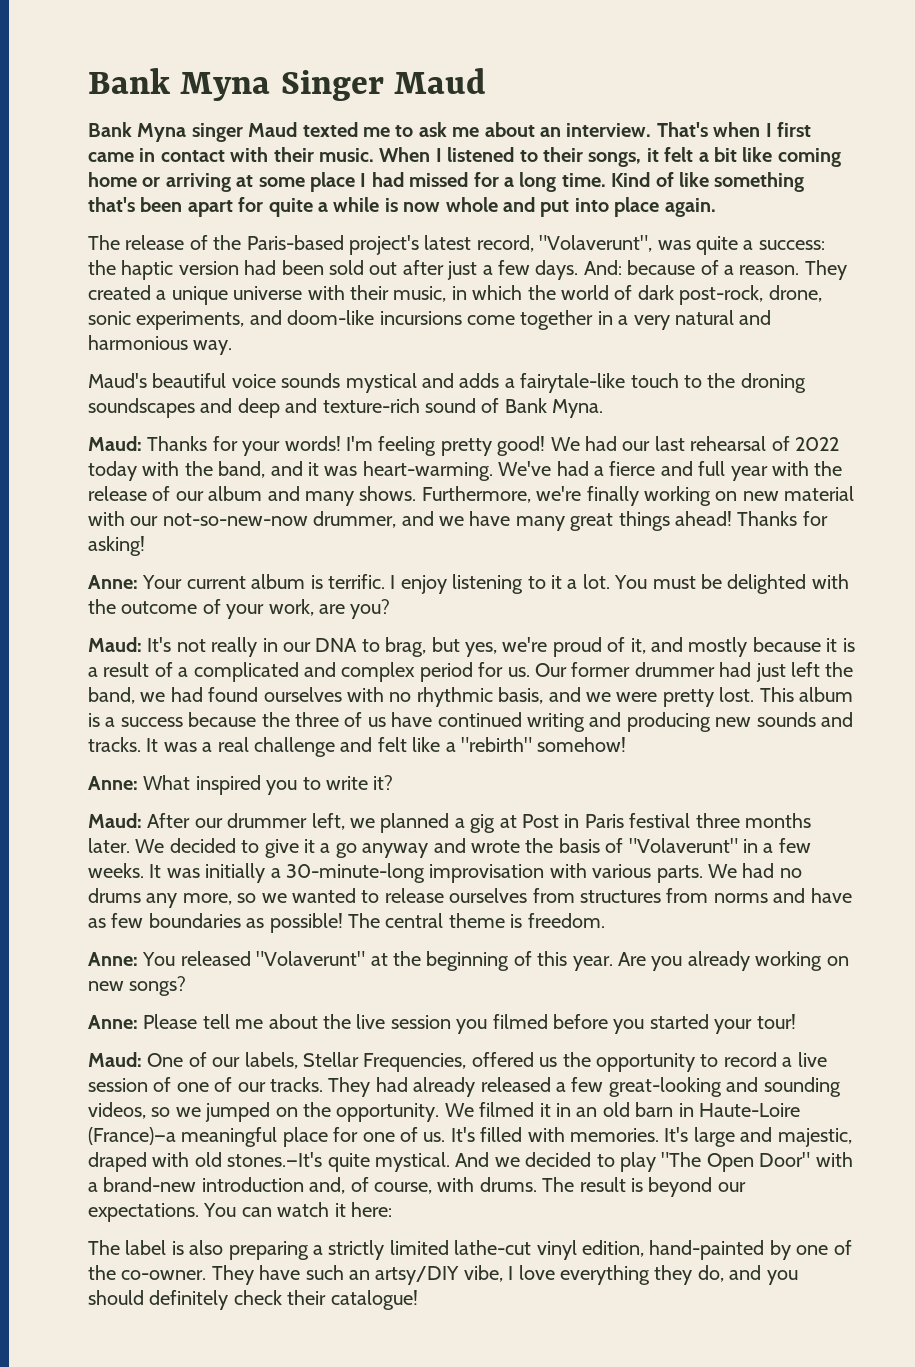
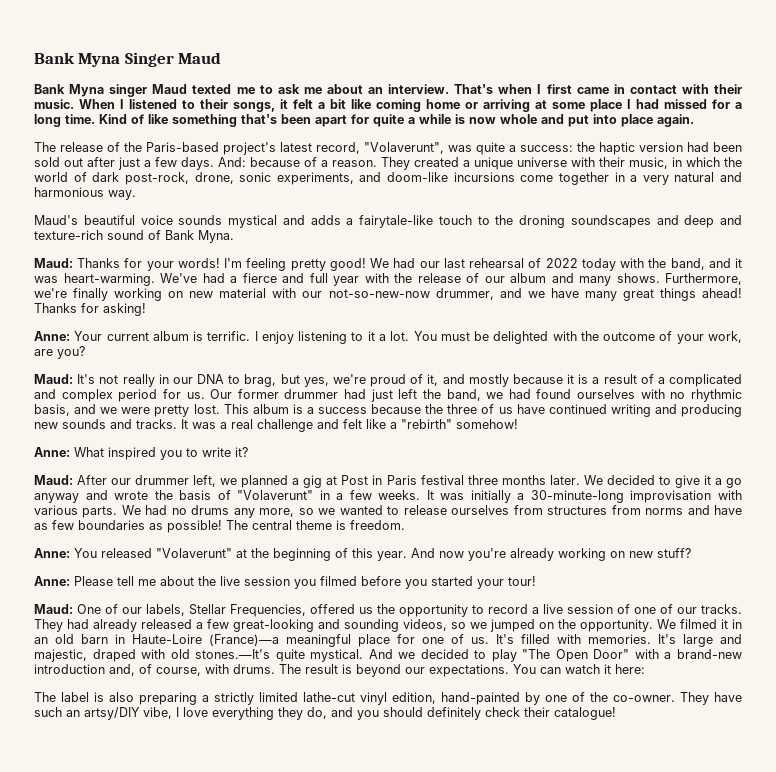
- Are you already working on new songs?
+ And now you're already working on new stuff?

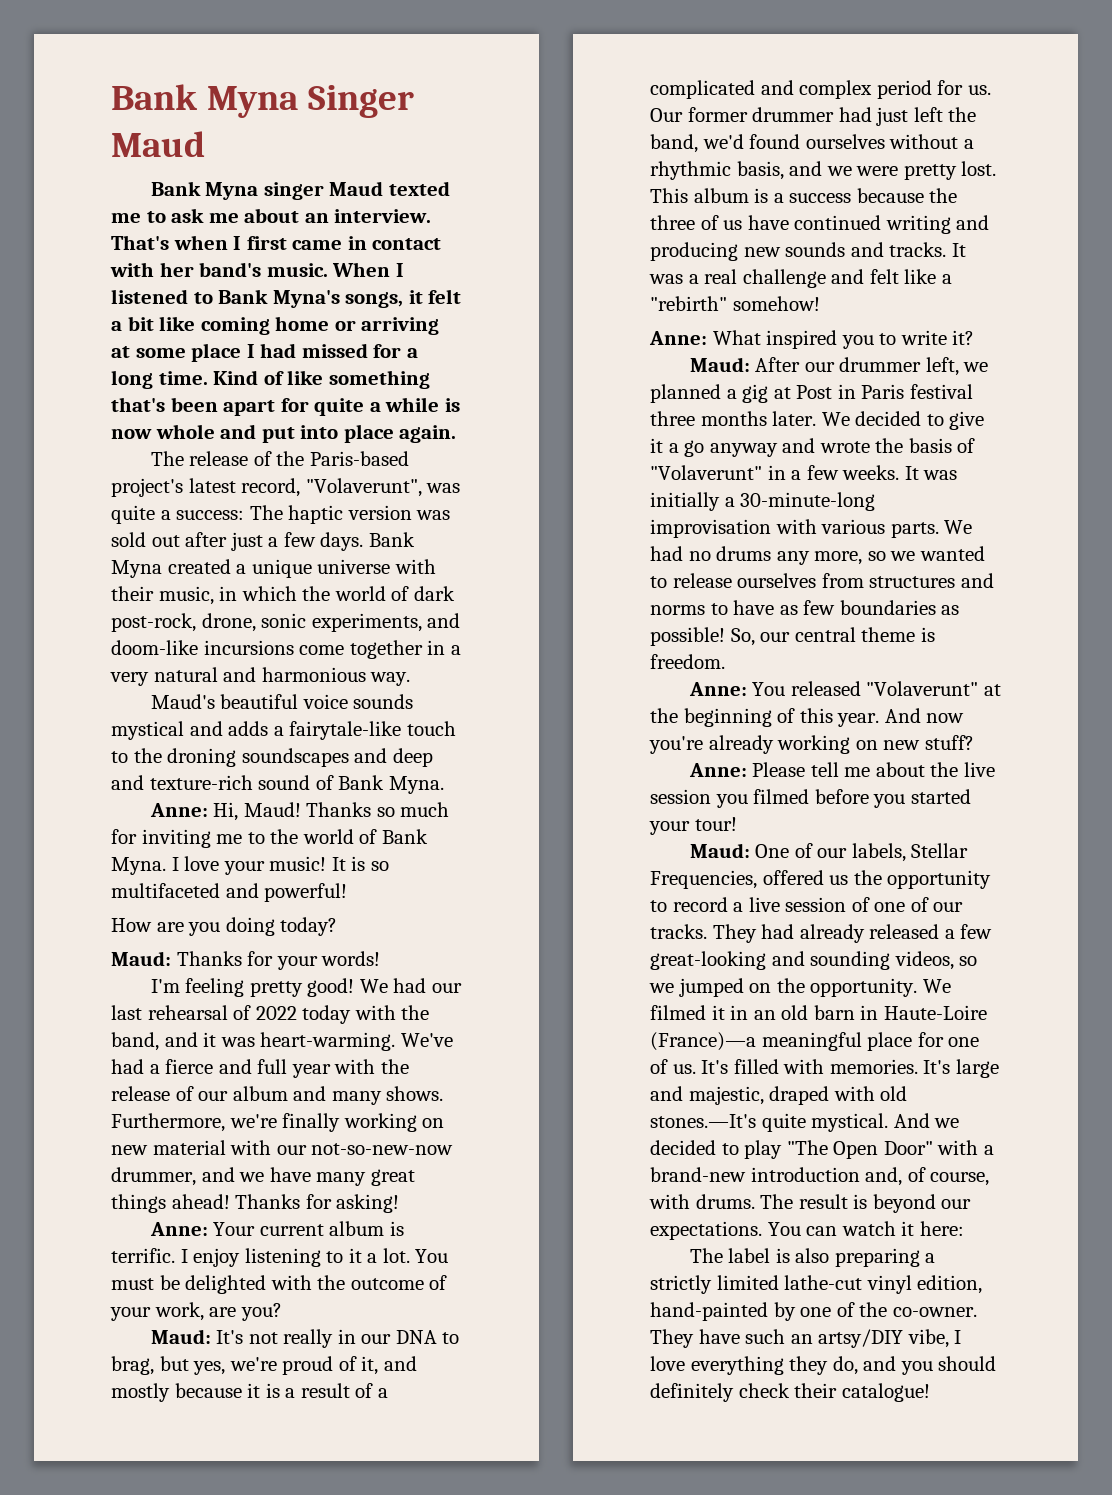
- That's when I first came in contact with their music.
+ That's when I first came in contact with her band's music.
- When I listened to their songs, it felt a bit like coming home or arriving at some place I had missed for a long time.
+ When I listened to Bank Myna's songs, it felt a bit like coming home or arriving at some place I had missed for a long time.
- The release of the Paris-based project's latest record, "Volaverunt", was quite a success: the haptic version had been sold out after just a few days.
+ The release of the Paris-based project's latest record, "Volaverunt", was quite a success: The haptic version was sold out after just a few days.
- And: because of a reason. They created a unique universe with their music, in which the world of dark post-rock, drone, sonic experiments, and doom-like incursions come together in a very natural and harmonious way.
+ Bank Myna created a unique universe with their music, in which the world of dark post-rock, drone, sonic experiments, and doom-like incursions come together in a very natural and harmonious way.
+ Anne: Hi, Maud! Thanks so much for inviting me to the world of Bank Myna. I love your music! It is so multifaceted and powerful!
+ How are you doing today?
- Maud: Thanks for your words! I'm feeling pretty good!
+ Maud: Thanks for your words!
+ I'm feeling pretty good!
- Our former drummer had just left the band, we had found ourselves with no rhythmic basis, and we were pretty lost.
+ Our former drummer had just left the band, we'd found ourselves without a rhythmic basis, and we were pretty lost.
- We had no drums any more, so we wanted to release ourselves from structures from norms and have as few boundaries as possible!
+ We had no drums any more, so we wanted to release ourselves from structures and norms to have as few boundaries as possible!
- The central theme is freedom.
+ So, our central theme is freedom.

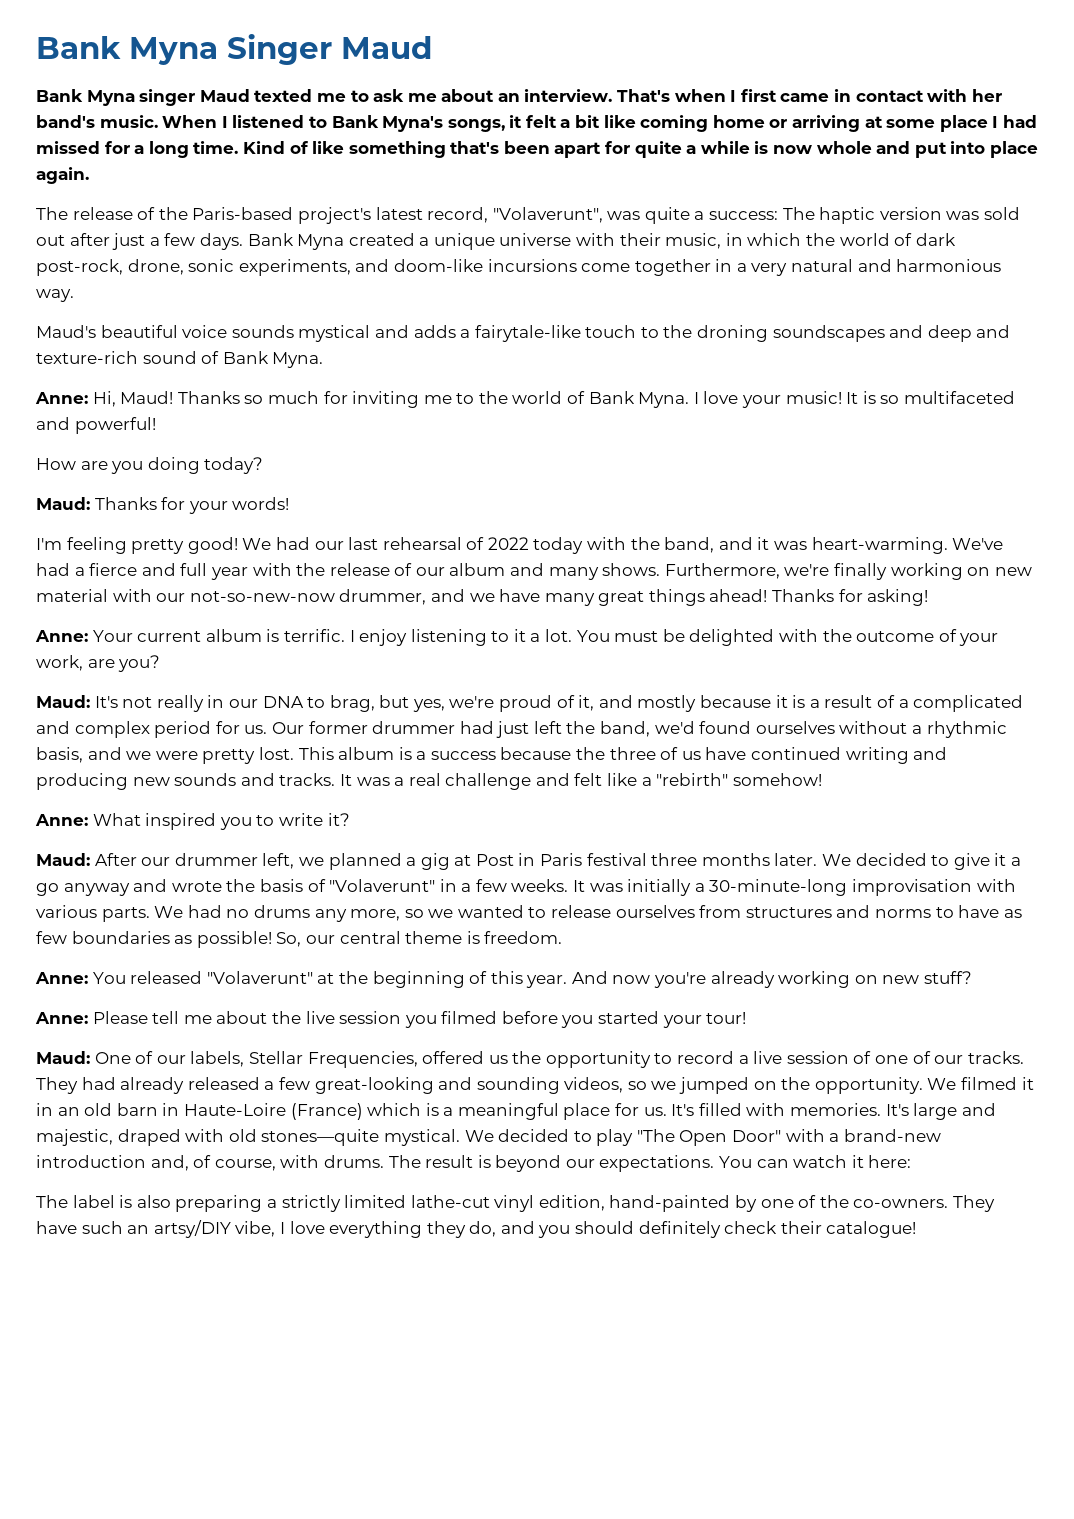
- We filmed it in an old barn in Haute-Loire (France)—a meaningful place for one of us.
+ We filmed it in an old barn in Haute-Loire (France) which is a meaningful place for us.
- It's large and majestic, draped with old stones.—It's quite mystical. And we decided to play "The Open Door" with a brand-new introduction and, of course, with drums.
+ It's large and majestic, draped with old stones—quite mystical. We decided to play "The Open Door" with a brand-new introduction and, of course, with drums.
- The label is also preparing a strictly limited lathe-cut vinyl edition, hand-painted by one of the co-owner.
+ The label is also preparing a strictly limited lathe-cut vinyl edition, hand-painted by one of the co-owners.

